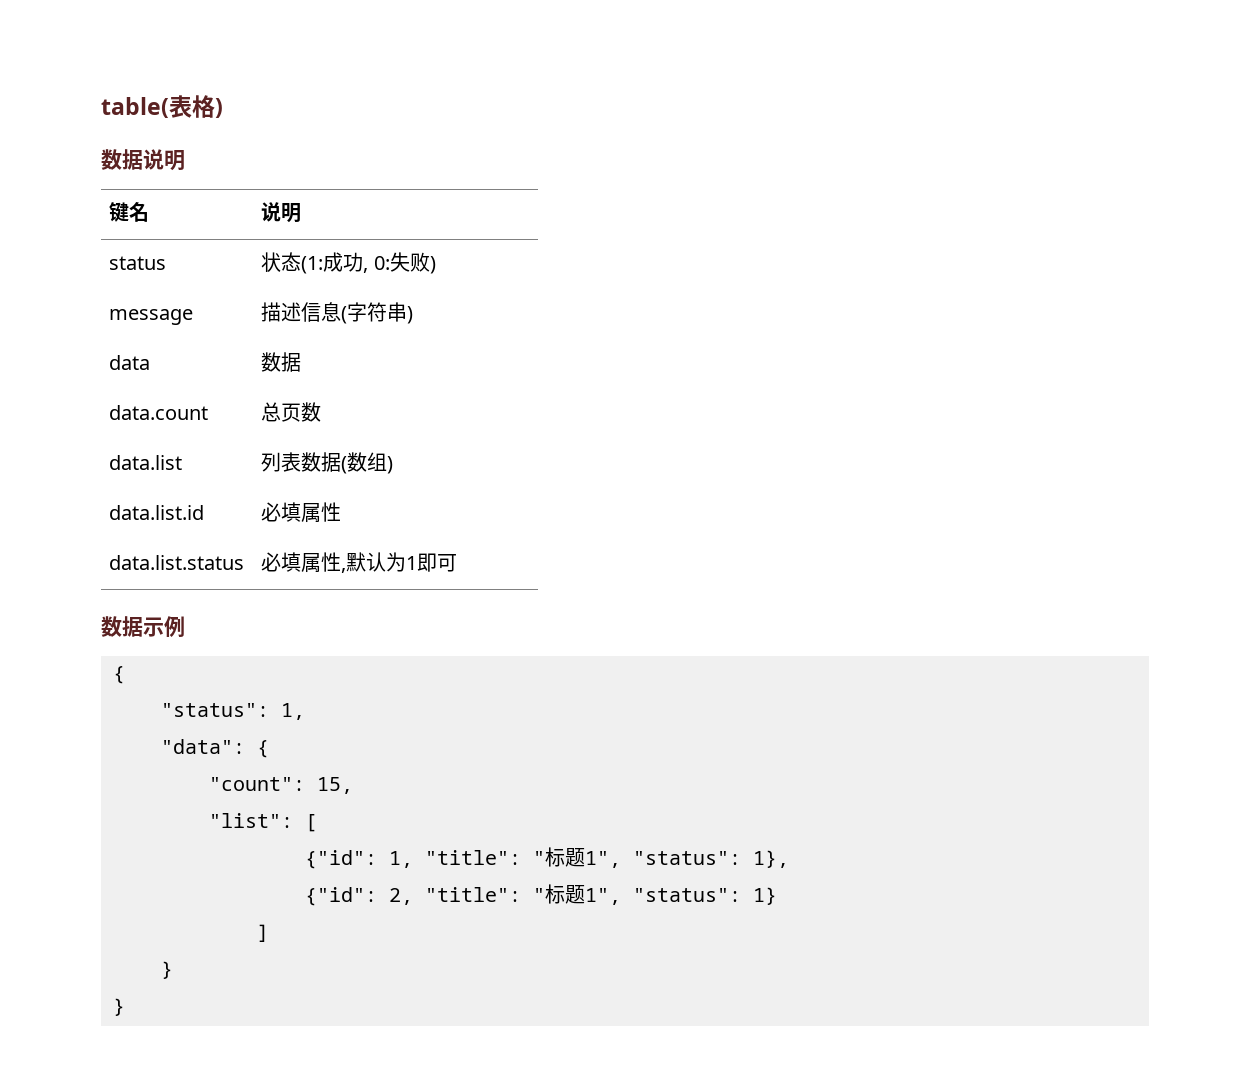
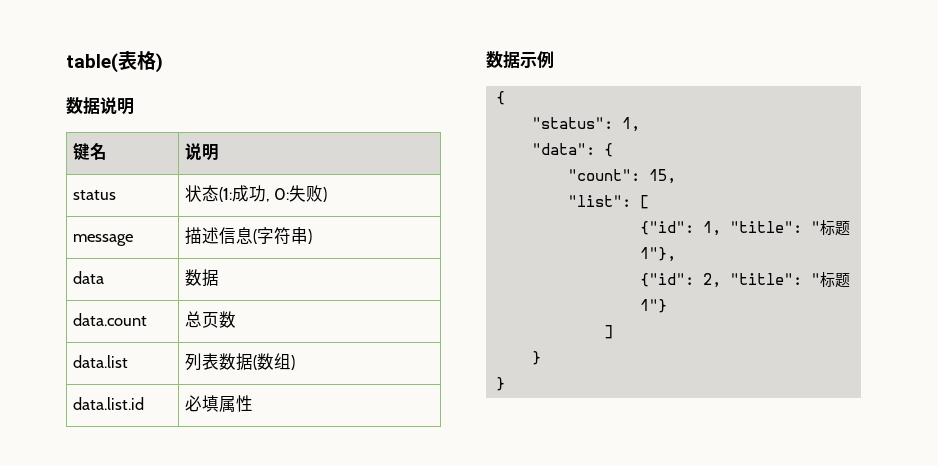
- data.list.status | 必填属性,默认为1即可
- {"id": 1, "title": "标题1", "status": 1},
+ {"id": 1, "title": "标题1"},
- {"id": 2, "title": "标题1", "status": 1}
+ {"id": 2, "title": "标题1"}

